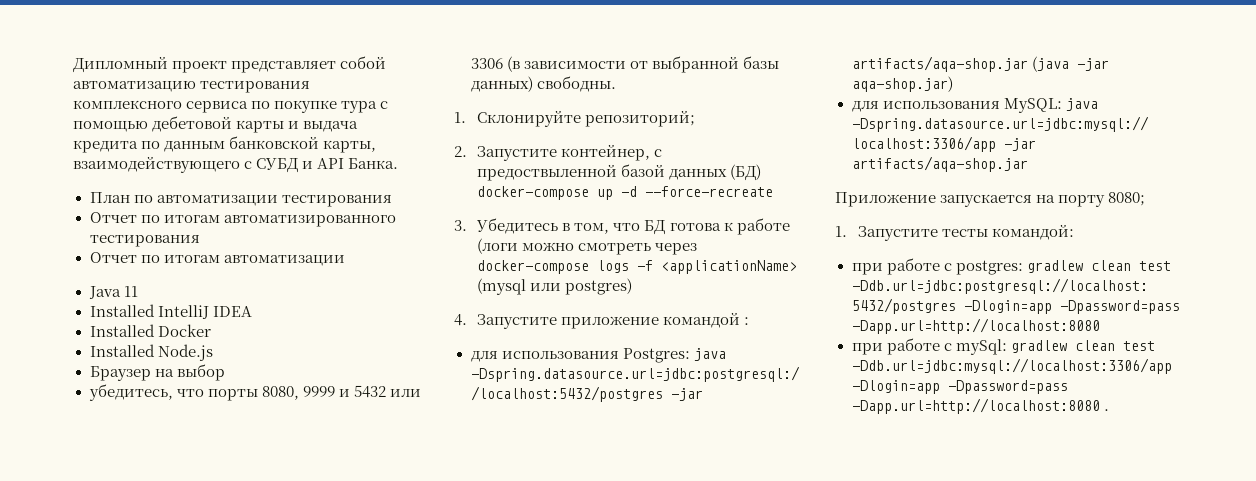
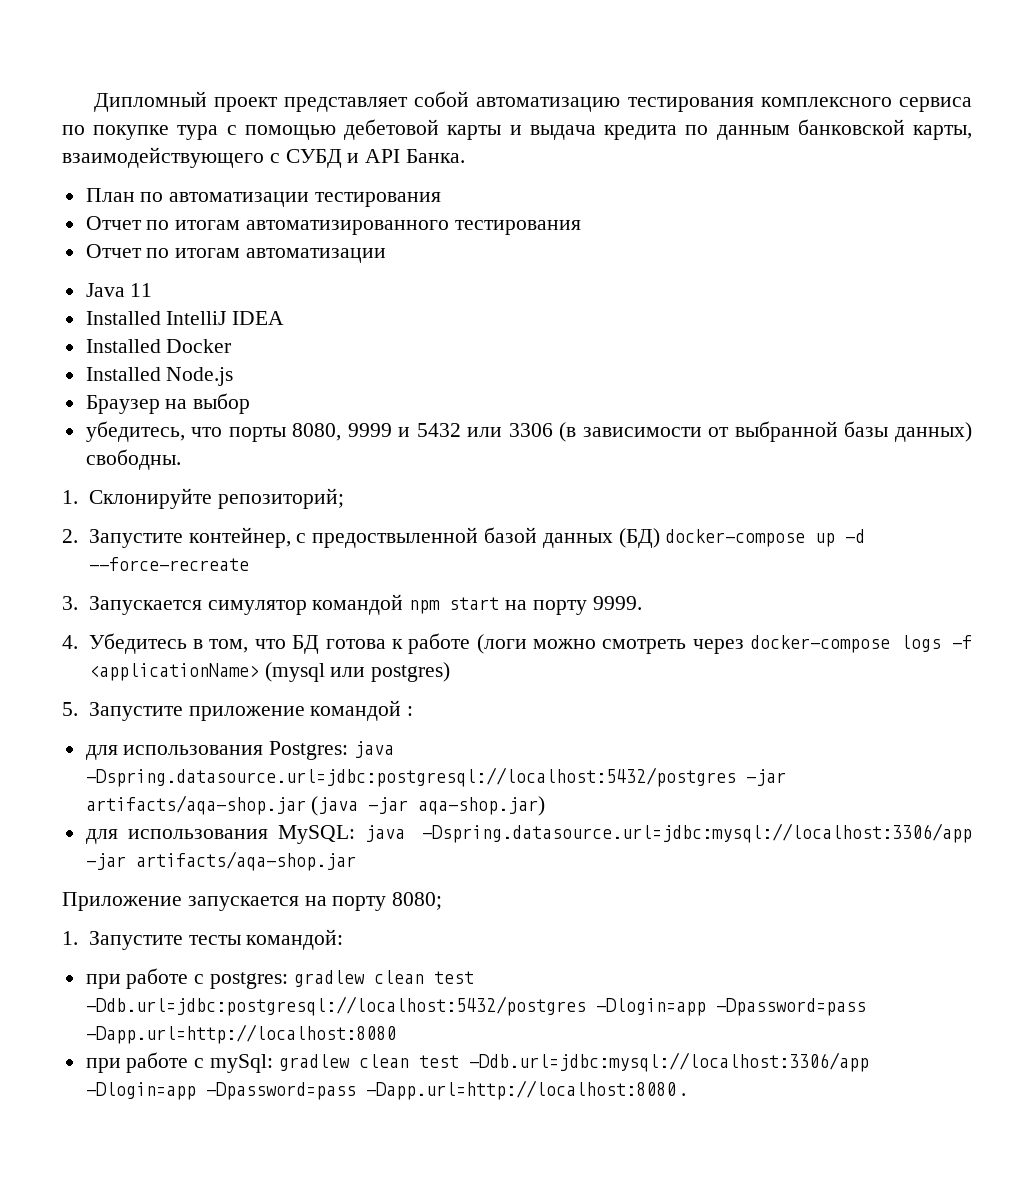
- 3. Убедитесь в том, что БД готова к работе (логи можно смотреть через docker-compose logs -f <applicationName> (mysql или postgres)
+ 3. Запускается симулятор командой npm start на порту 9999.
+ 4. Убедитесь в том, что БД готова к работе (логи можно смотреть через docker-compose logs -f <applicationName> (mysql или postgres)
- 4. Запустите приложение командой :
+ 5. Запустите приложение командой :

